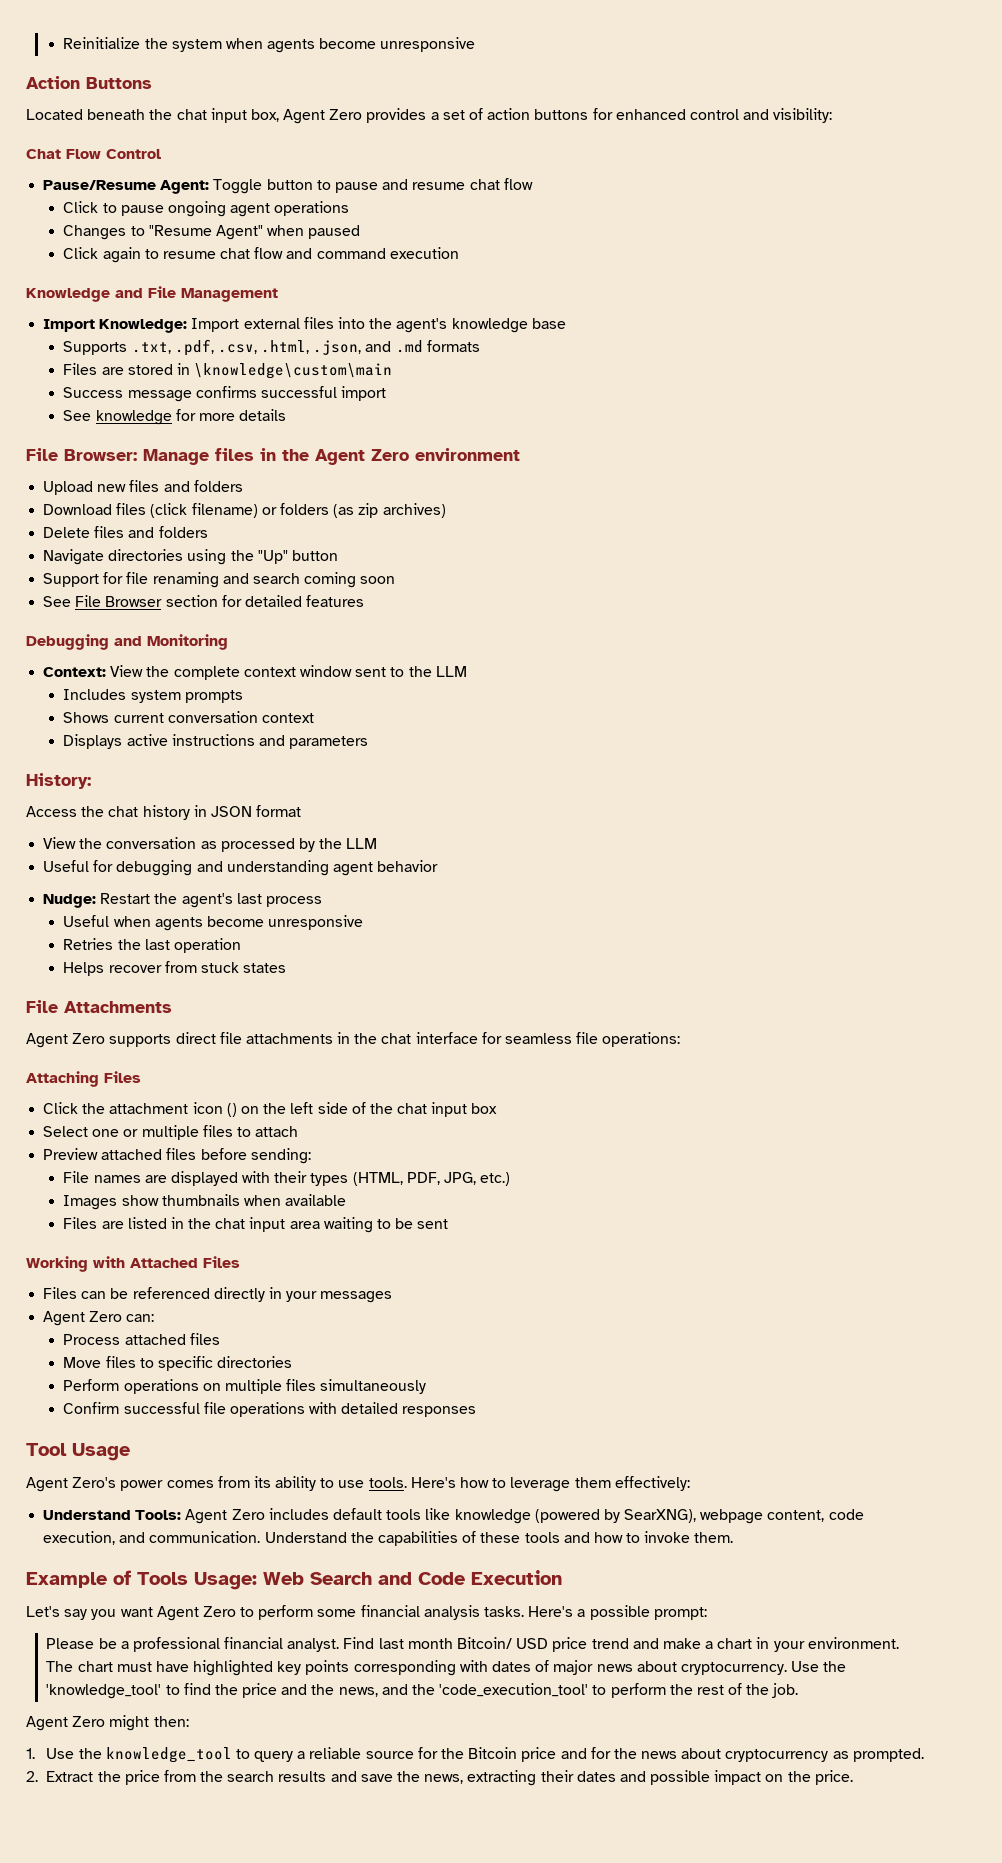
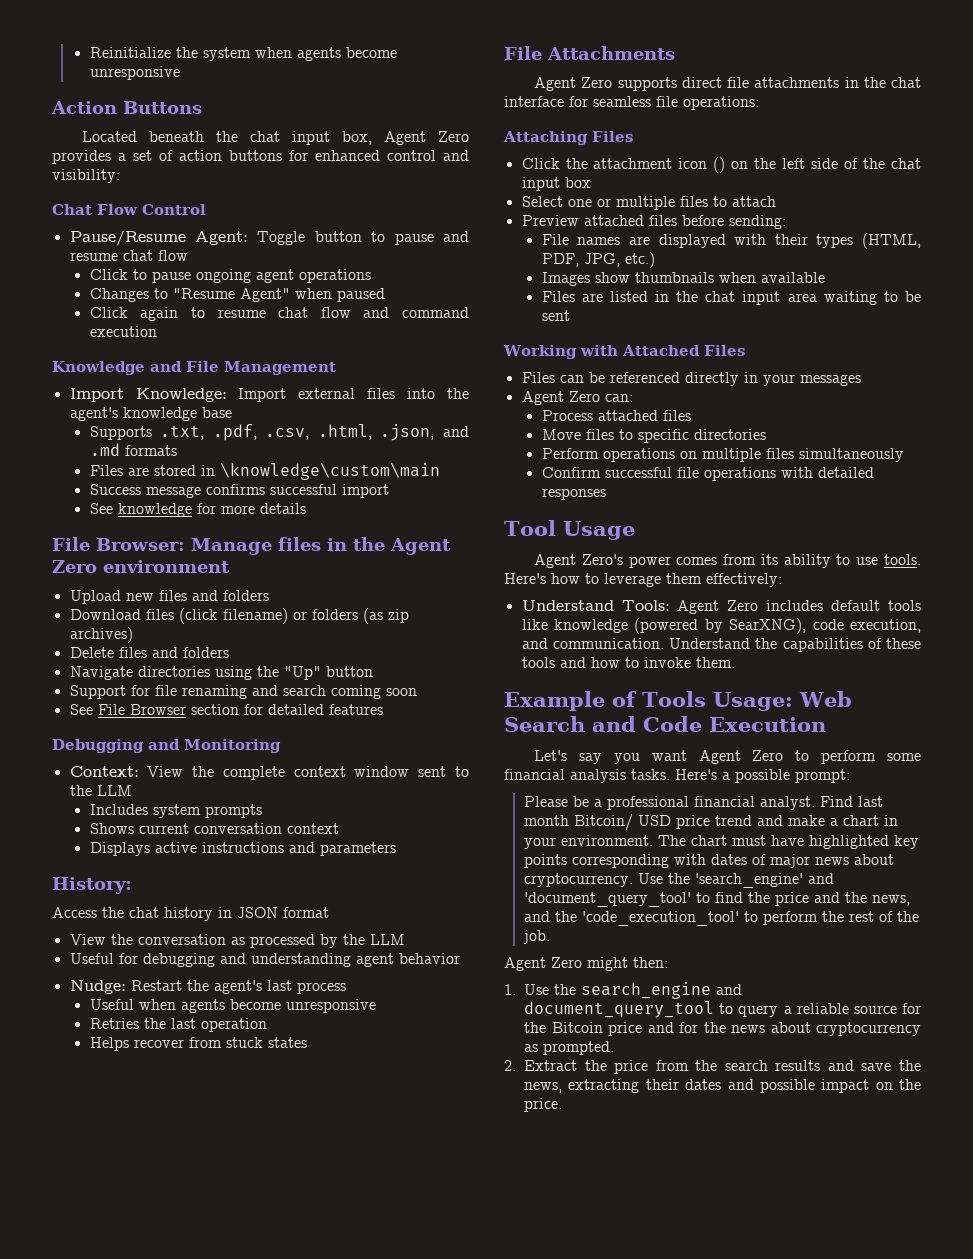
- Understand Tools: Agent Zero includes default tools like knowledge (powered by SearXNG), webpage content, code execution, and communication.
+ Understand Tools: Agent Zero includes default tools like knowledge (powered by SearXNG), code execution, and communication.
- Use the 'knowledge_tool' to find the price and the news, and the 'code_execution_tool' to perform the rest of the job.
+ Use the 'search_engine' and 'document_query_tool' to find the price and the news, and the 'code_execution_tool' to perform the rest of the job.
- 1. Use the knowledge_tool to query a reliable source for the Bitcoin price and for the news about cryptocurrency as prompted.
+ 1. Use the search_engine and document_query_tool to query a reliable source for the Bitcoin price and for the news about cryptocurrency as prompted.

